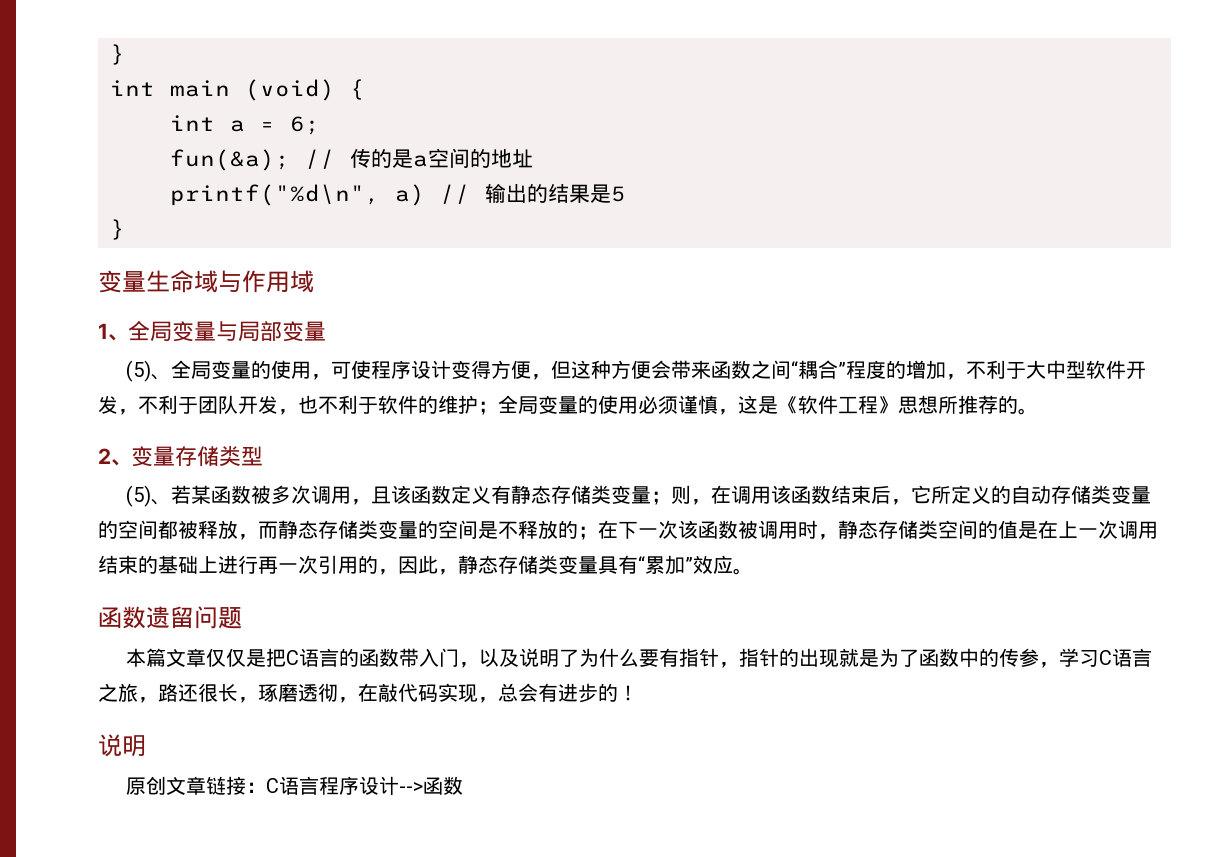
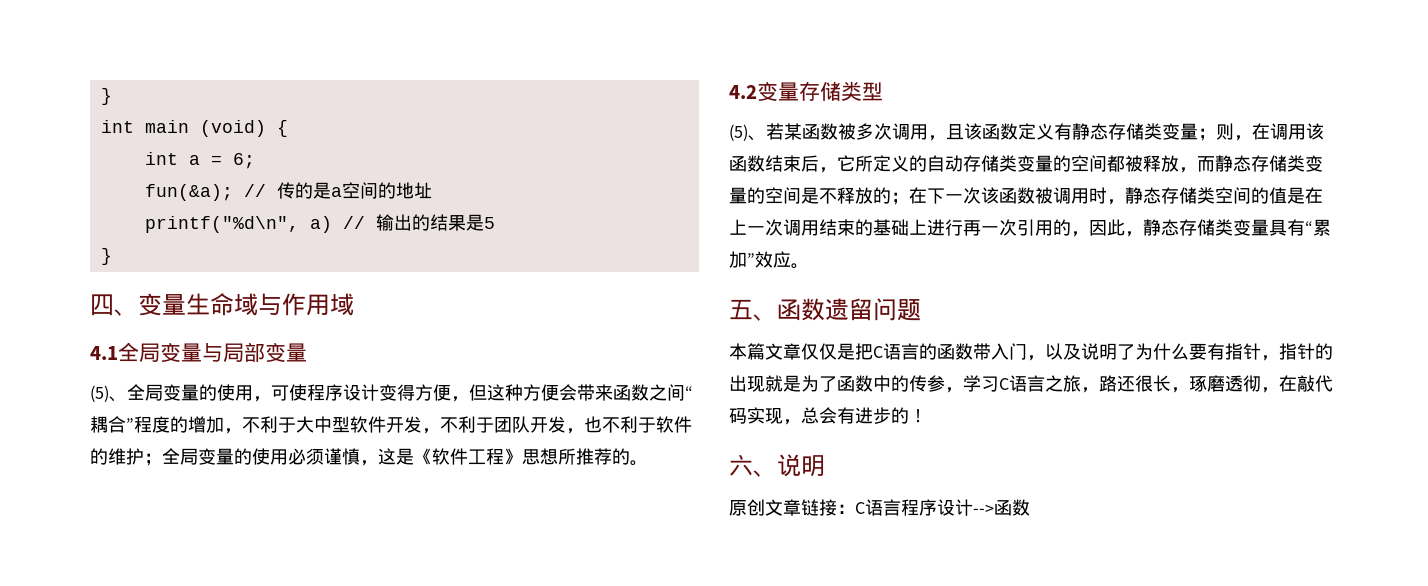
- 变量生命域与作用域
+ 四、变量生命域与作用域
- 1、全局变量与局部变量
+ 4.1全局变量与局部变量
- 2、变量存储类型
+ 4.2变量存储类型
- 函数遗留问题
+ 五、函数遗留问题
  本篇文章仅仅是把C语言的函数带入门，以及说明了为什么要有指针，指针的出现就是为了函数中的传参，学习C语言之旅，路还很长，琢磨透彻，在敲代码实现，总会有进步的！
- 说明
+ 六、说明

